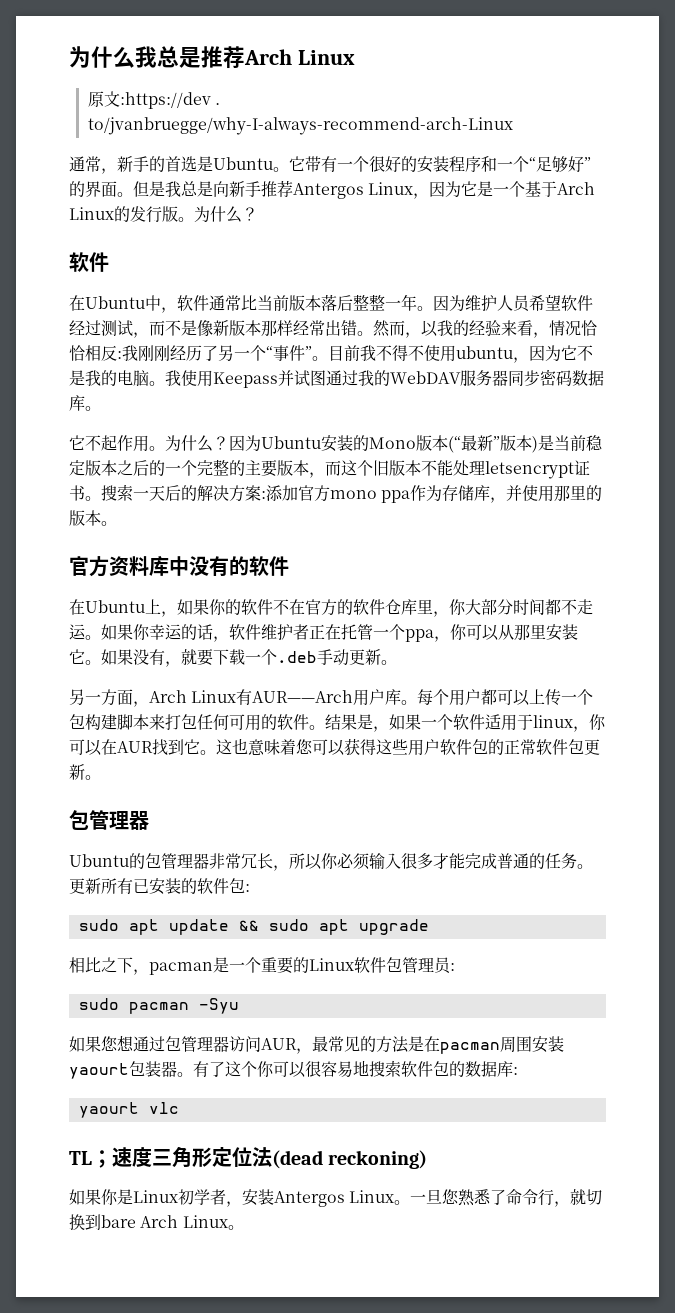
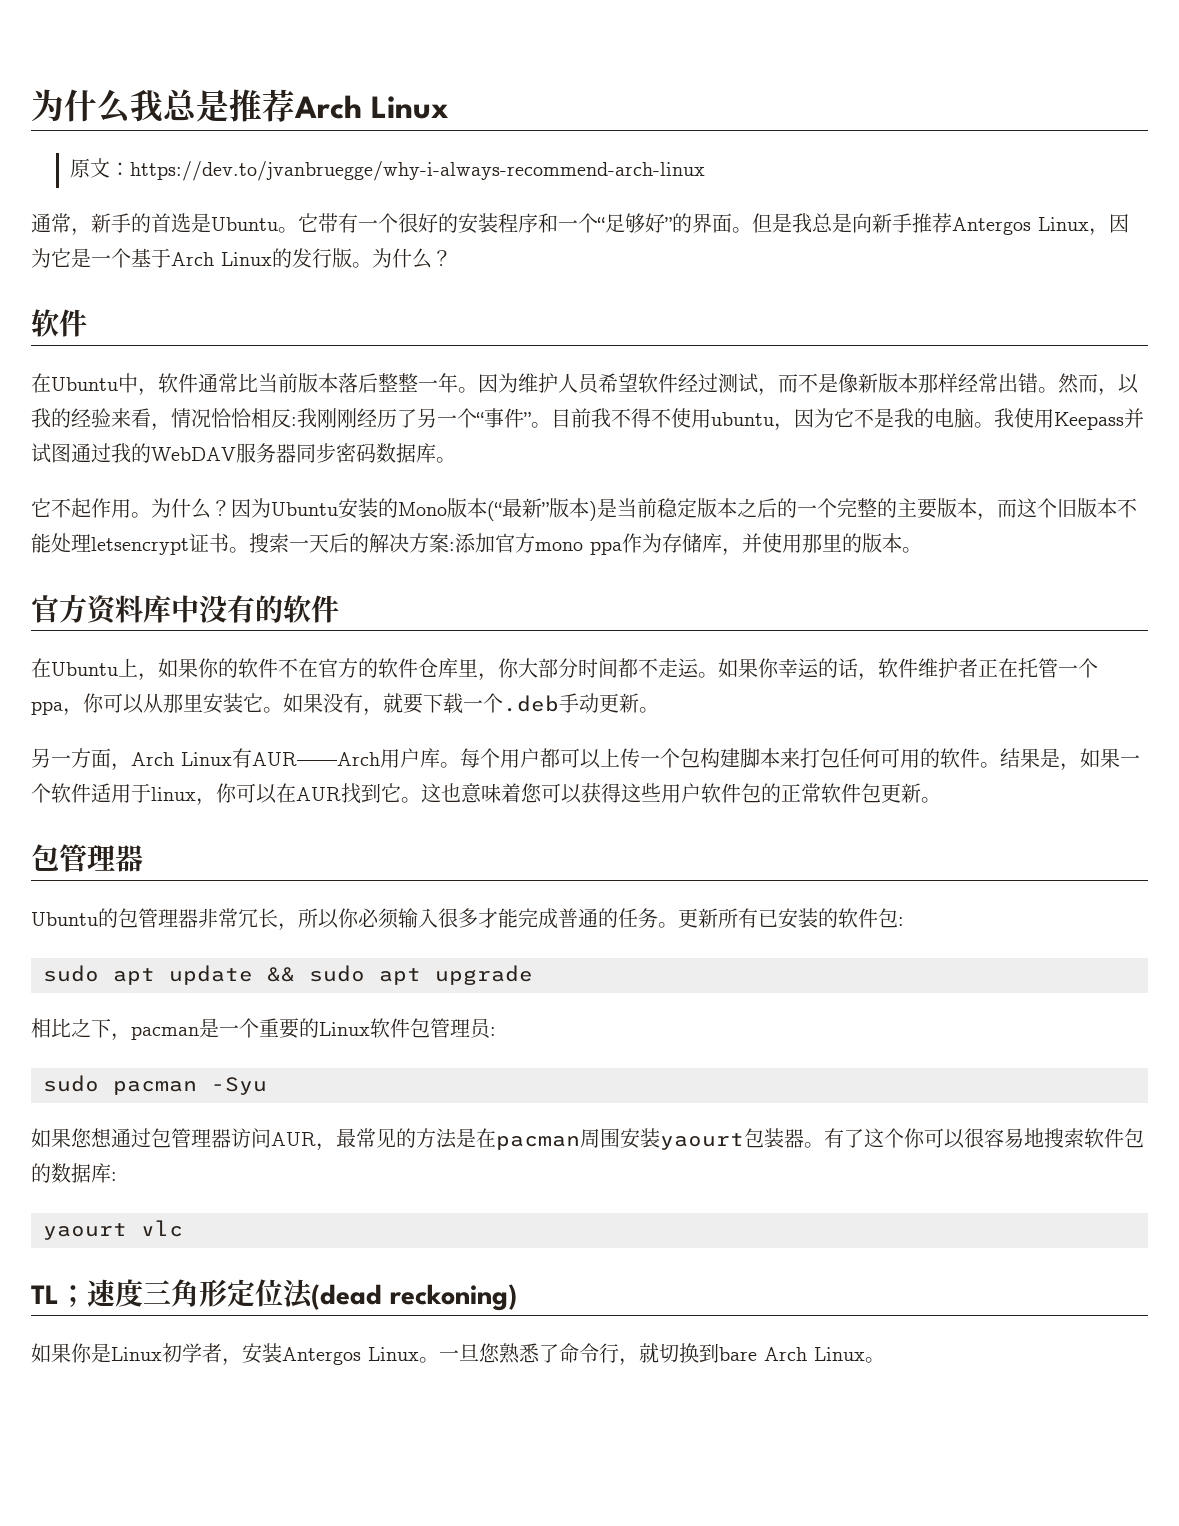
- 原文:https://dev . to/jvanbruegge/why-I-always-recommend-arch-Linux
+ 原文：https://dev.to/jvanbruegge/why-i-always-recommend-arch-linux

